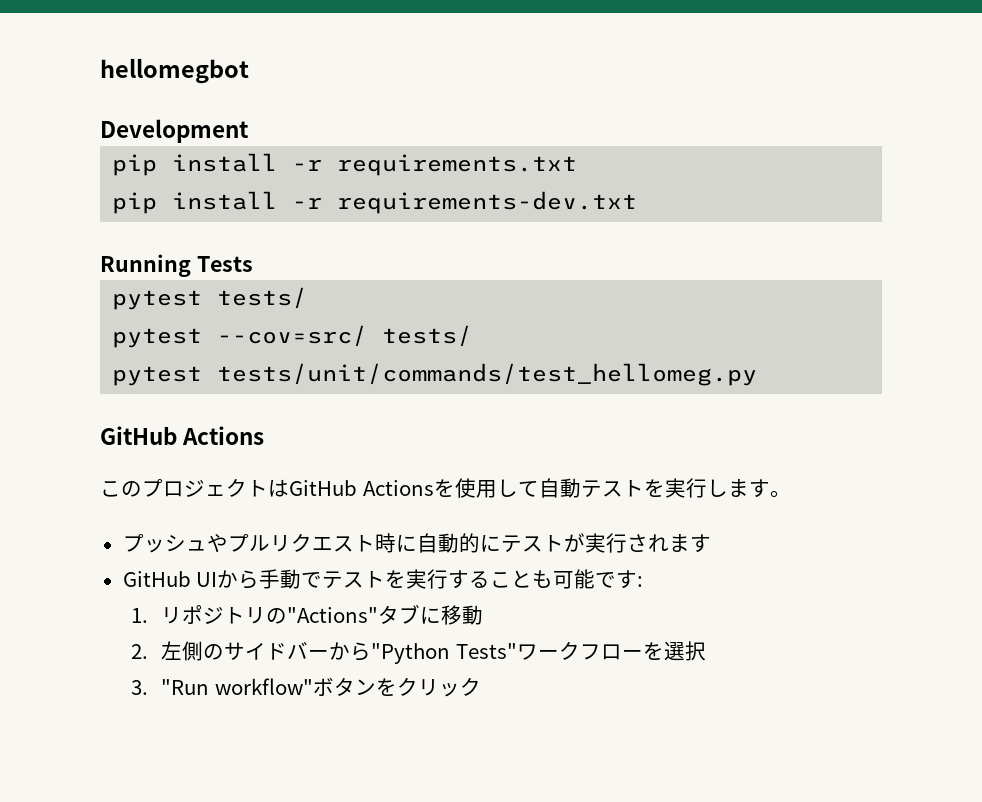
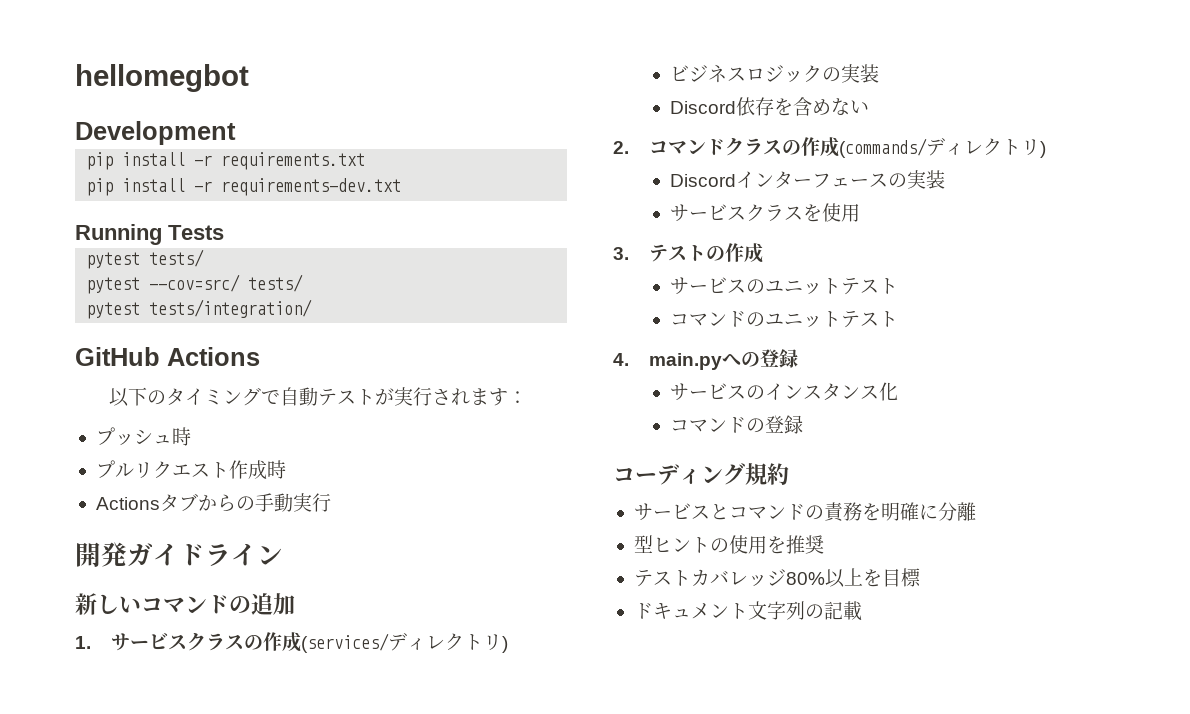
- pytest tests/unit/commands/test_hellomeg.py
+ pytest tests/integration/
- このプロジェクトはGitHub Actionsを使用して自動テストを実行します。
- プッシュやプルリクエスト時に自動的にテストが実行されます
- GitHub UIから手動でテストを実行することも可能です:
- 1.リポジトリの"Actions"タブに移動
- 2.左側のサイドバーから"Python Tests"ワークフローを選択
- 3. "Run workflow"ボタンをクリック
+ 以下のタイミングで自動テストが実行されます：
+ プッシュ時
+ プルリクエスト作成時
+ Actionsタブからの手動実行
+ 開発ガイドライン
+ 新しいコマンドの追加
+ 1.サービスクラスの作成(services/ディレクトリ)
+ ビジネスロジックの実装
+ Discord依存を含めない
+ 2.コマンドクラスの作成(commands/ディレクトリ)
+ Discordインターフェースの実装
+ サービスクラスを使用
+ 3.テストの作成
+ サービスのユニットテスト
+ コマンドのユニットテスト
+ 4. main.pyへの登録
+ サービスのインスタンス化
+ コマンドの登録
+ コーディング規約
+ サービスとコマンドの責務を明確に分離
+ 型ヒントの使用を推奨
+ テストカバレッジ80%以上を目標
+ ドキュメント文字列の記載

